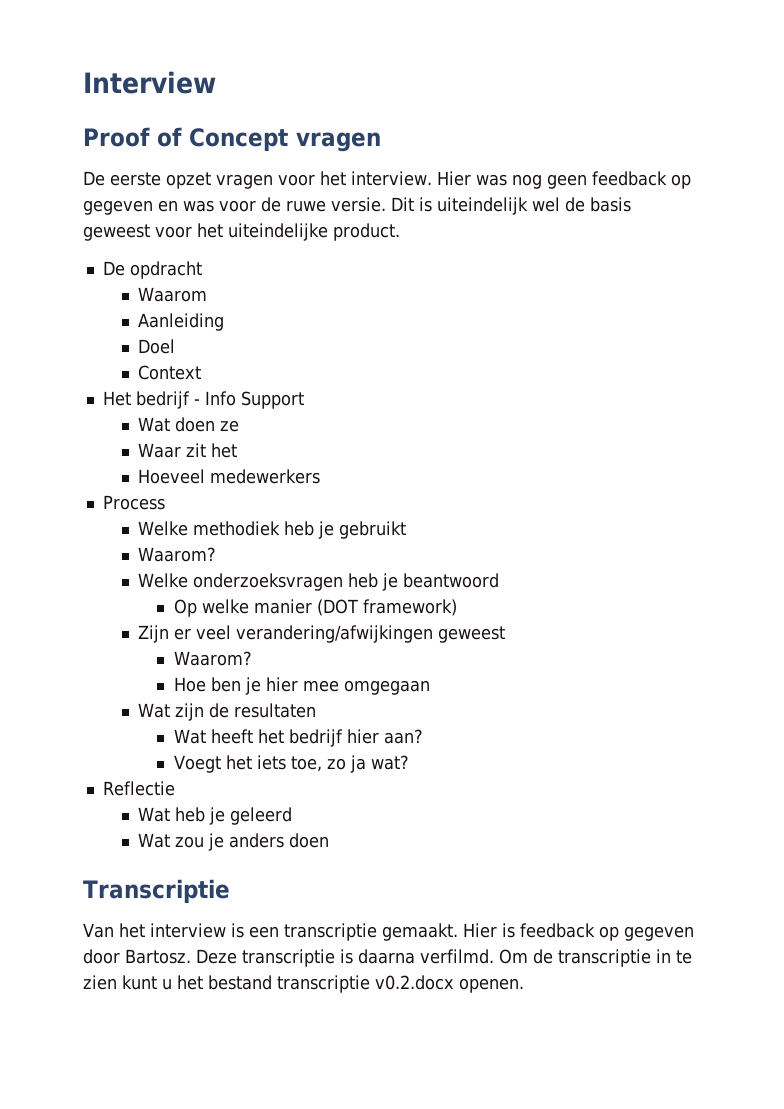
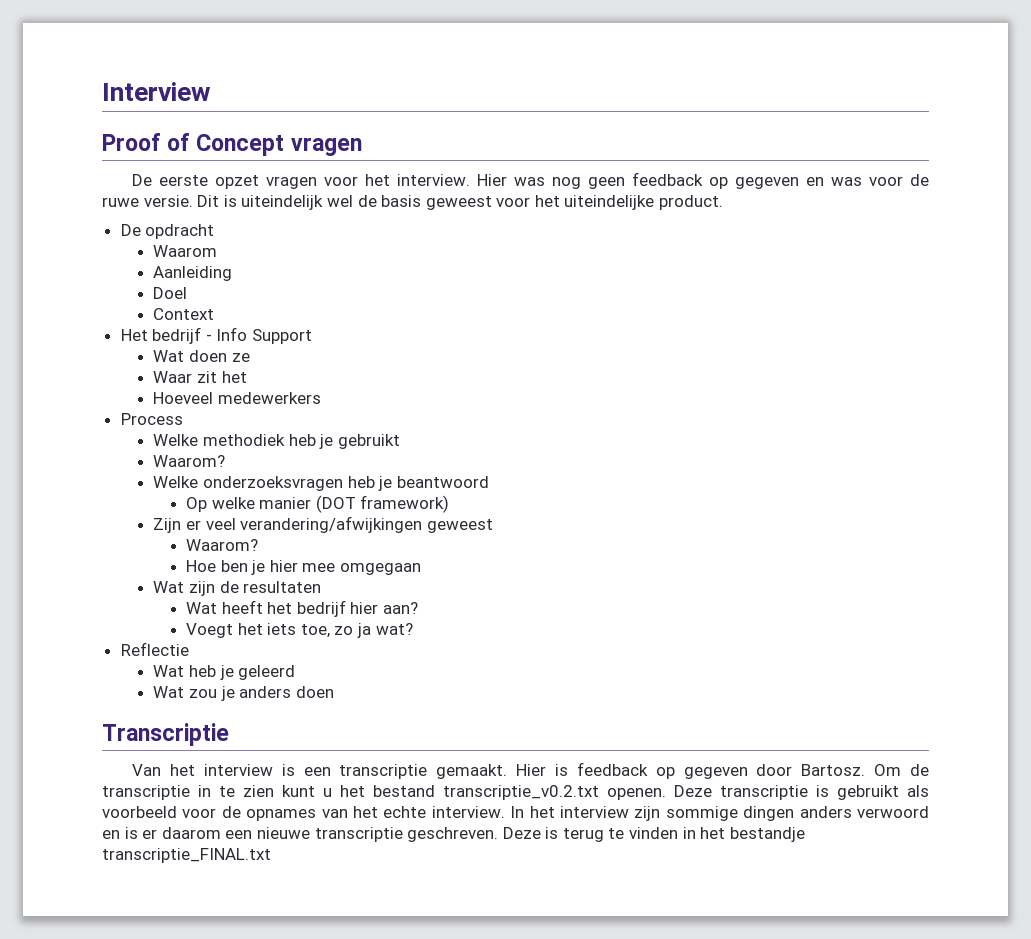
- Deze transcriptie is daarna verfilmd.
- Om de transcriptie in te zien kunt u het bestand transcriptie v0.2.docx openen.
+ Om de transcriptie in te zien kunt u het bestand transcriptie_v0.2.txt openen. Deze transcriptie is gebruikt als voorbeeld voor de opnames van het echte interview. In het interview zijn sommige dingen anders verwoord en is er daarom een nieuwe transcriptie geschreven. Deze is terug te vinden in het bestandje transcriptie_FINAL.txt

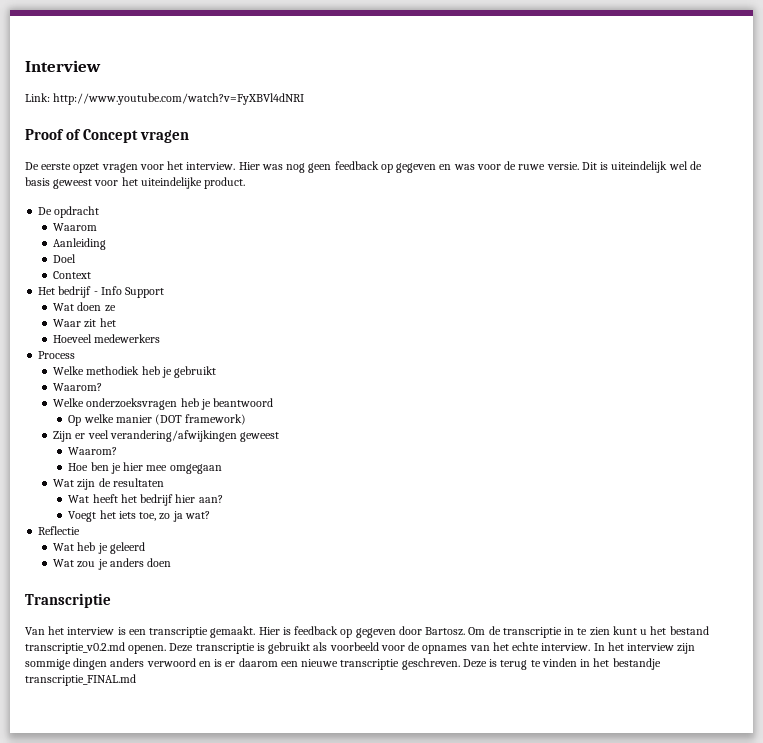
+ Link: http://www.youtube.com/watch?v=FyXBVl4dNRI
- Om de transcriptie in te zien kunt u het bestand transcriptie_v0.2.txt openen.
+ Om de transcriptie in te zien kunt u het bestand transcriptie_v0.2.md openen.
- Deze is terug te vinden in het bestandje transcriptie_FINAL.txt
+ Deze is terug te vinden in het bestandje transcriptie_FINAL.md

